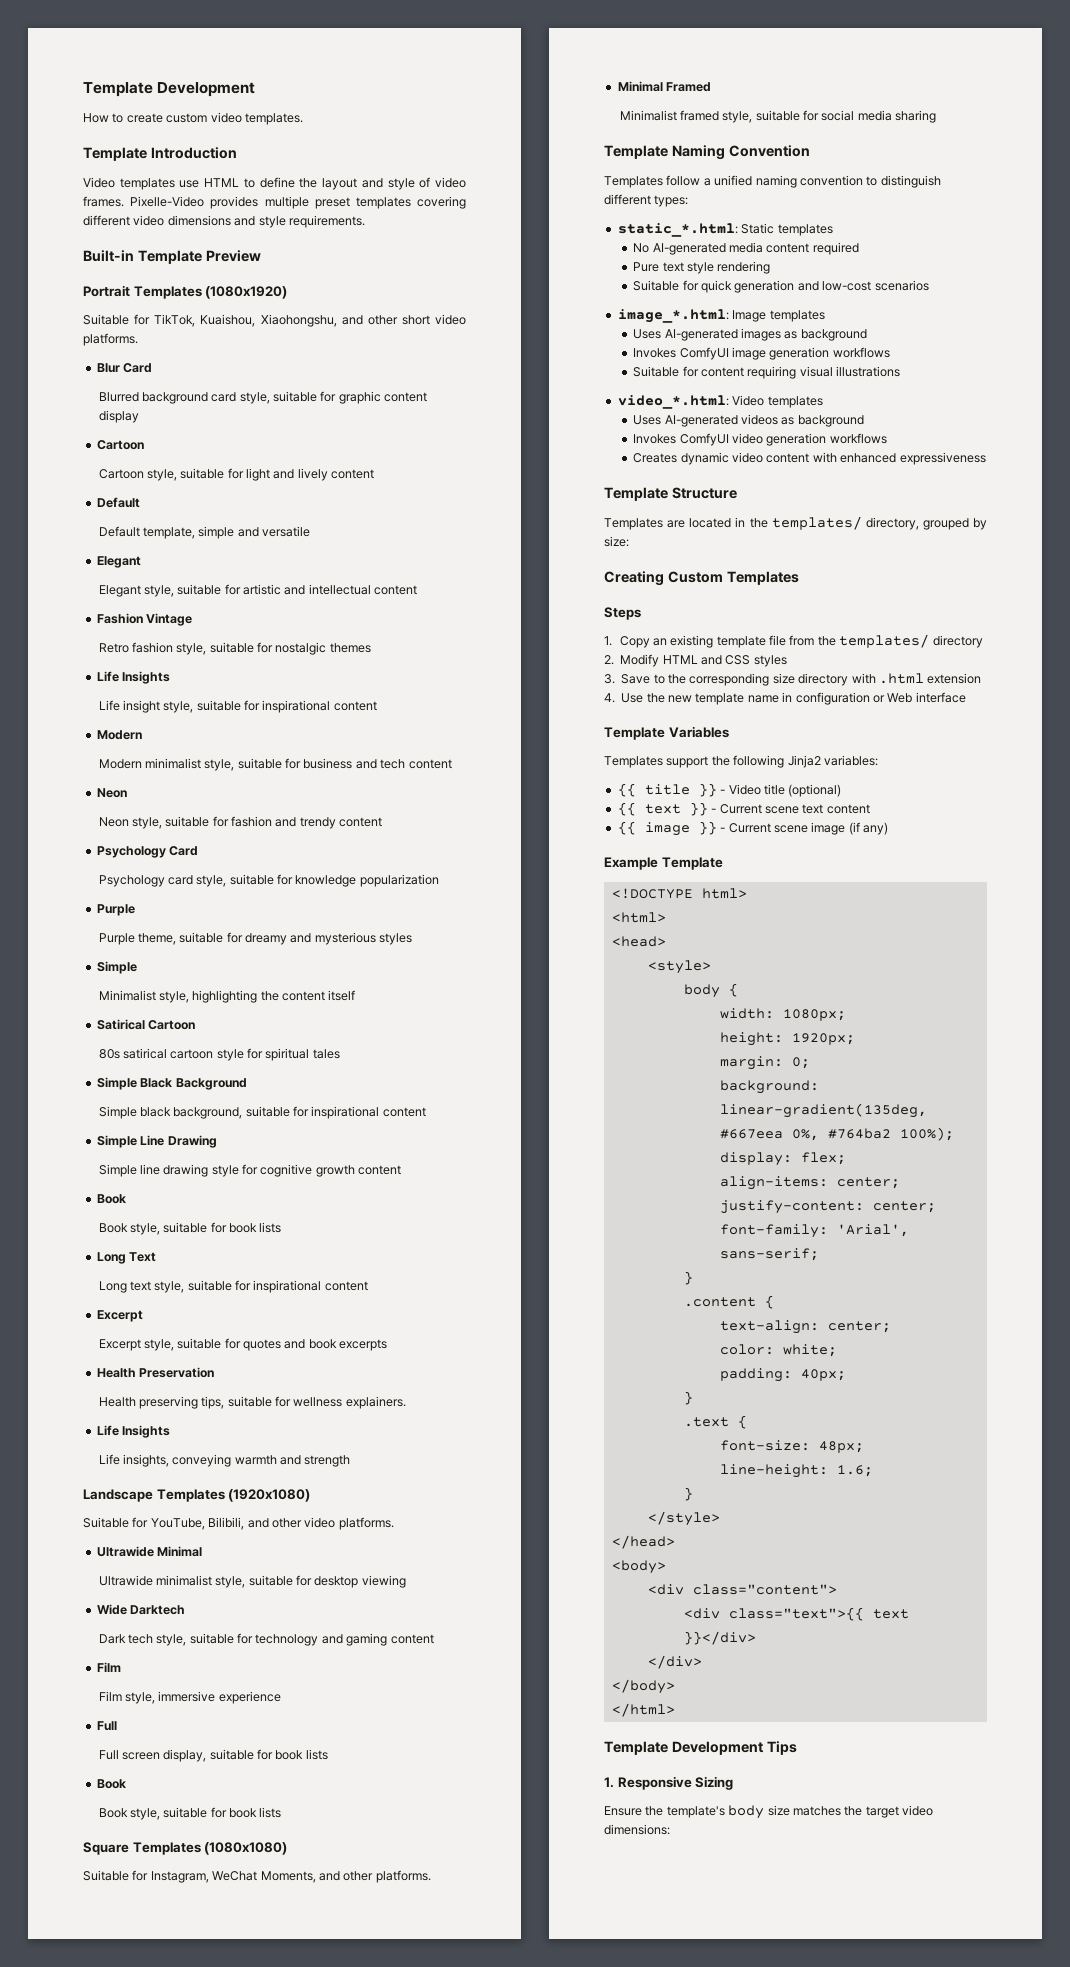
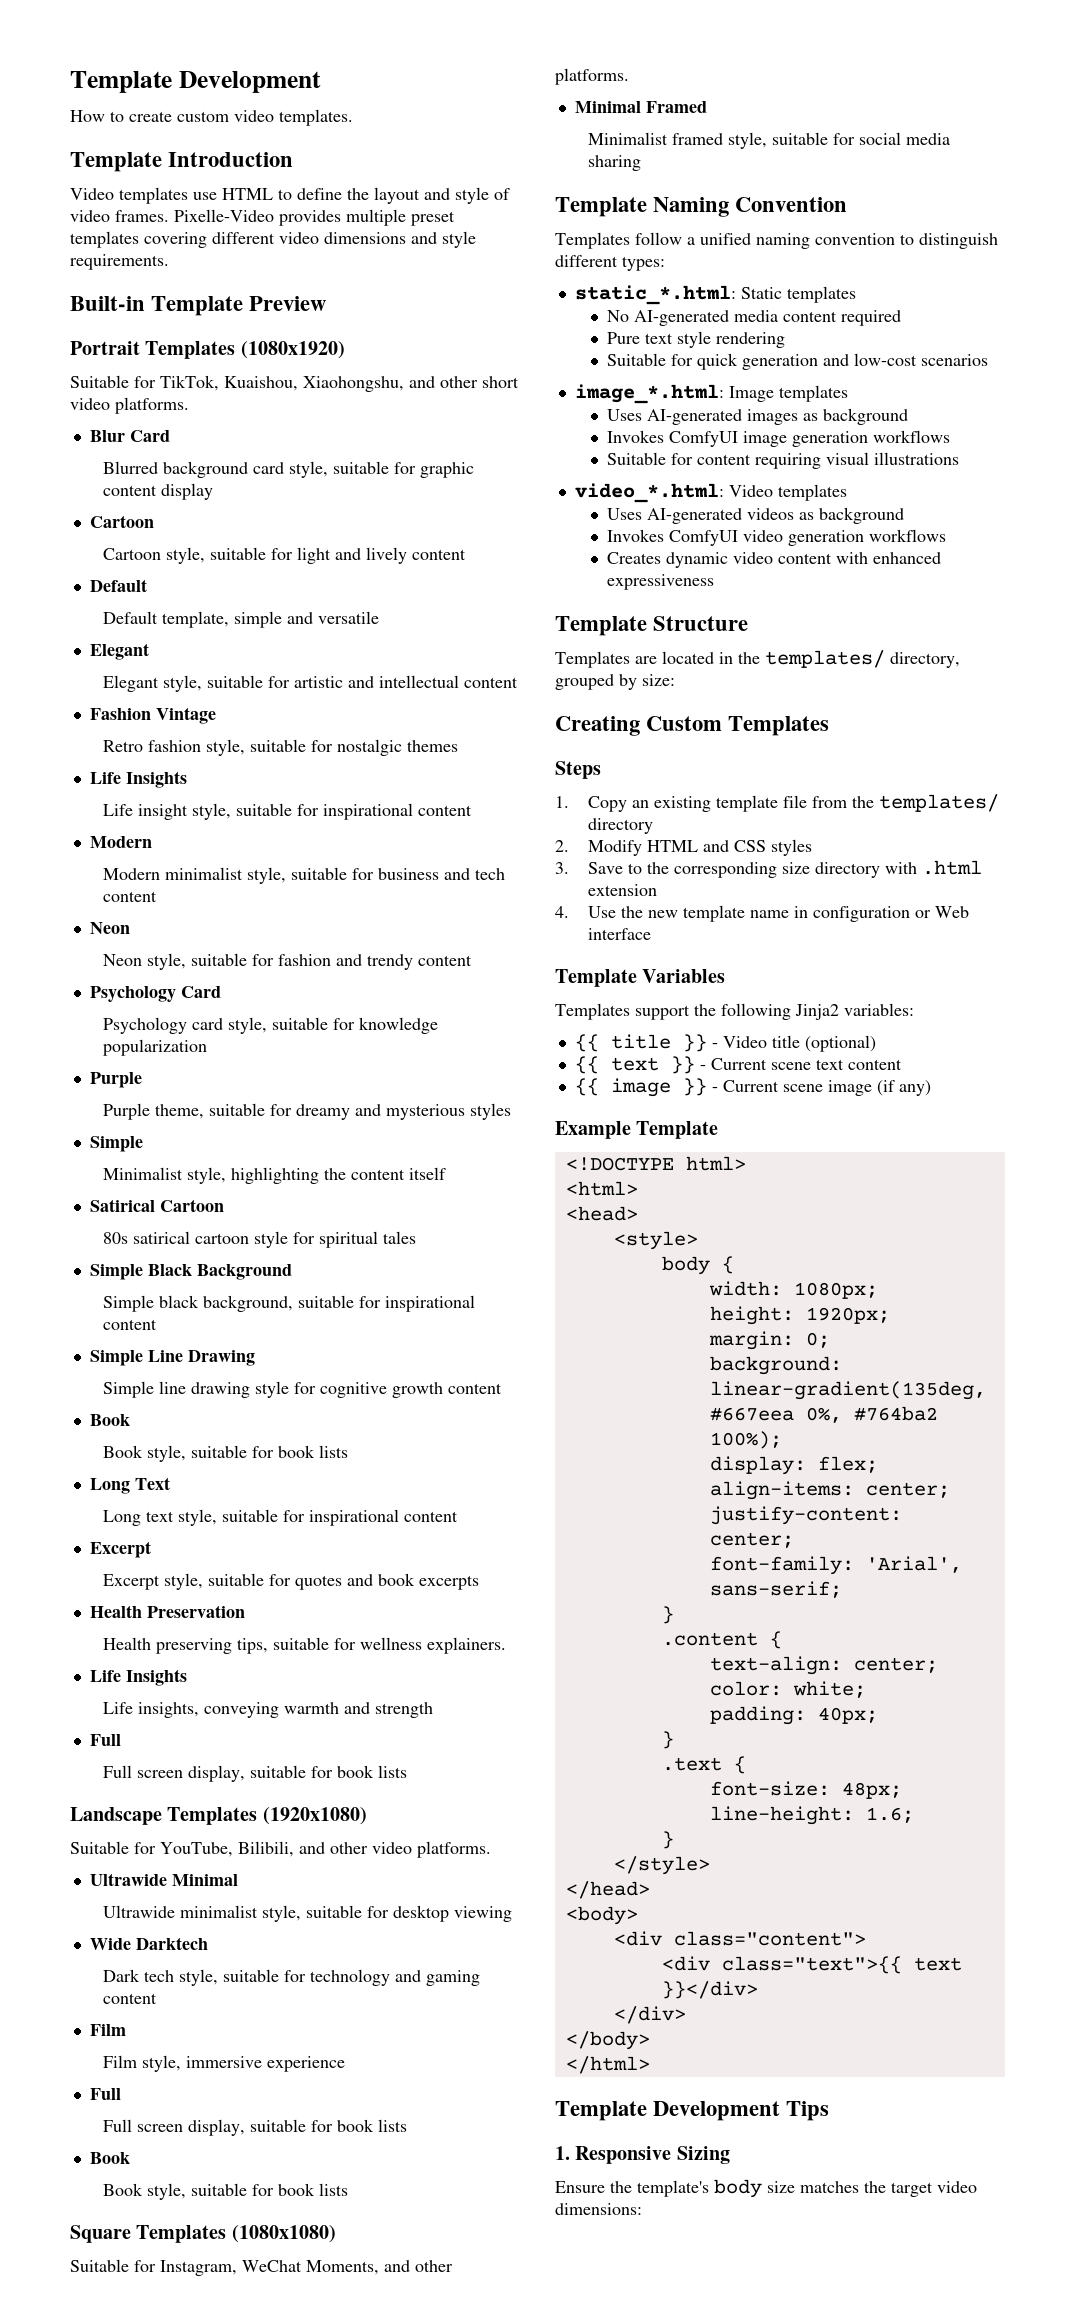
  Life insights, conveying warmth and strength
+ Full
+ Full screen display, suitable for book lists

